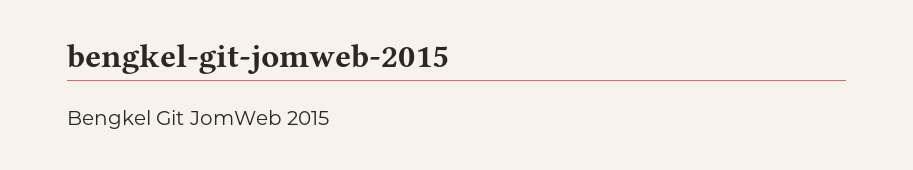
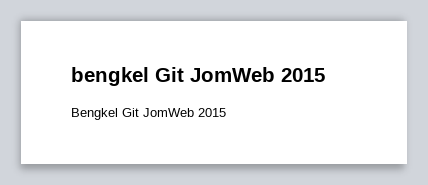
- bengkel-git-jomweb-2015
+ bengkel Git JomWeb 2015

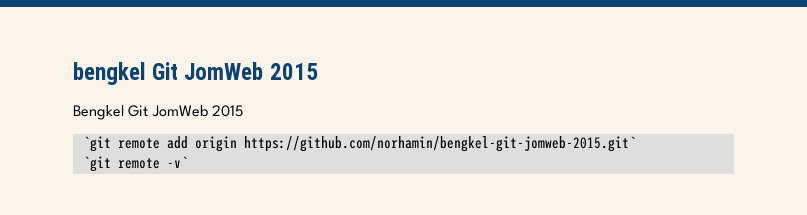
+ `git remote add origin https://github.com/norhamin/bengkel-git-jomweb-2015.git`
+ `git remote -v`

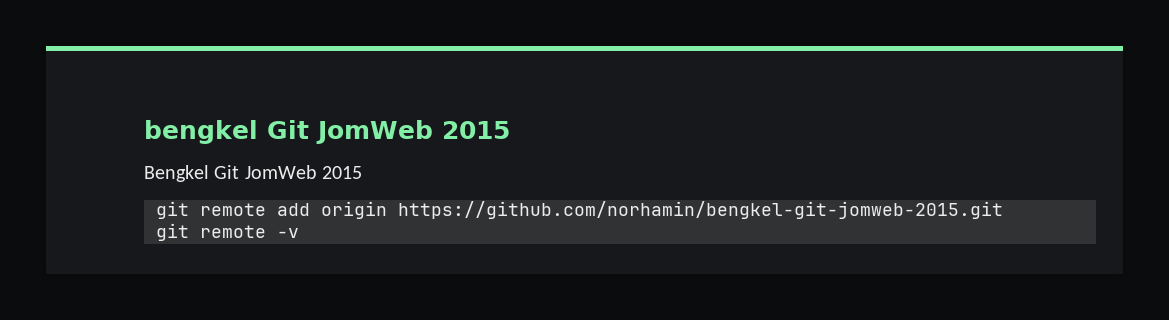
- `git remote add origin https://github.com/norhamin/bengkel-git-jomweb-2015.git`
- `git remote -v`
+ git remote add origin https://github.com/norhamin/bengkel-git-jomweb-2015.git
+ git remote -v

